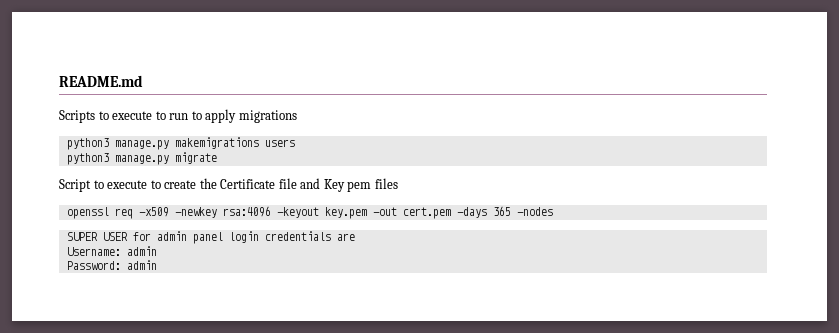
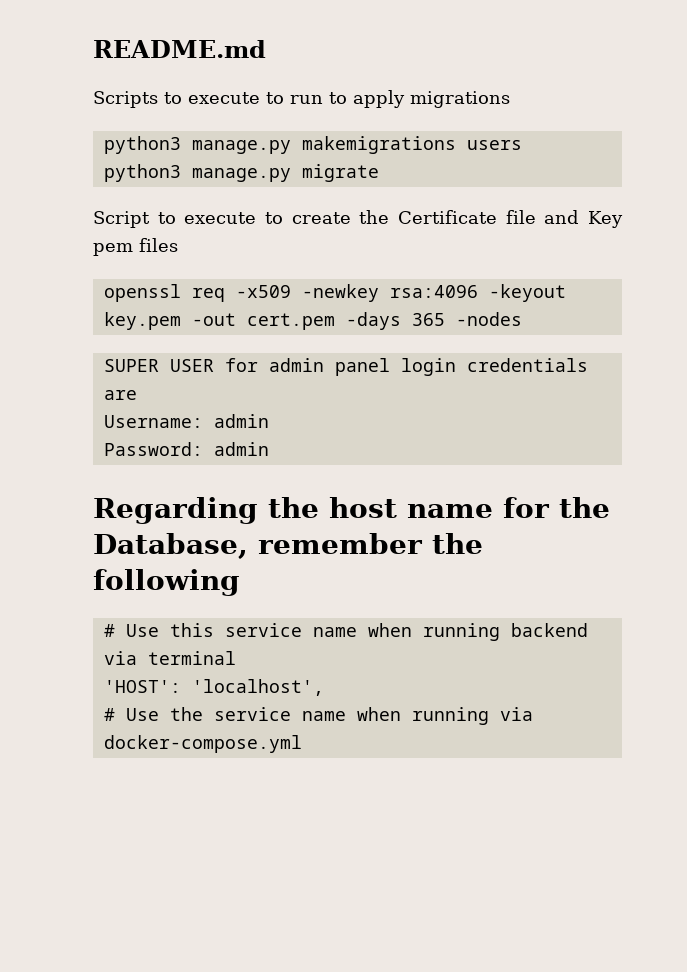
+ Regarding the host name for the Database, remember the following
+ # Use this service name when running backend via terminal
+ 'HOST': 'localhost',
+ # Use the service name when running via docker-compose.yml

